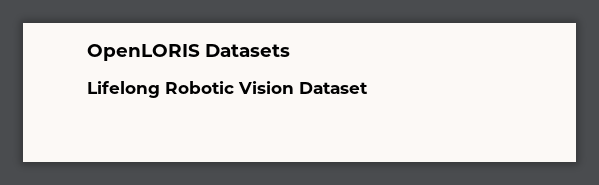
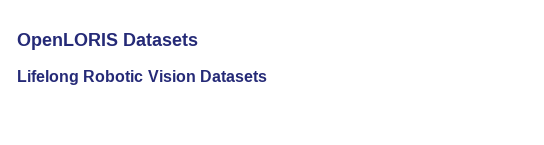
- Lifelong Robotic Vision Dataset
+ Lifelong Robotic Vision Datasets

